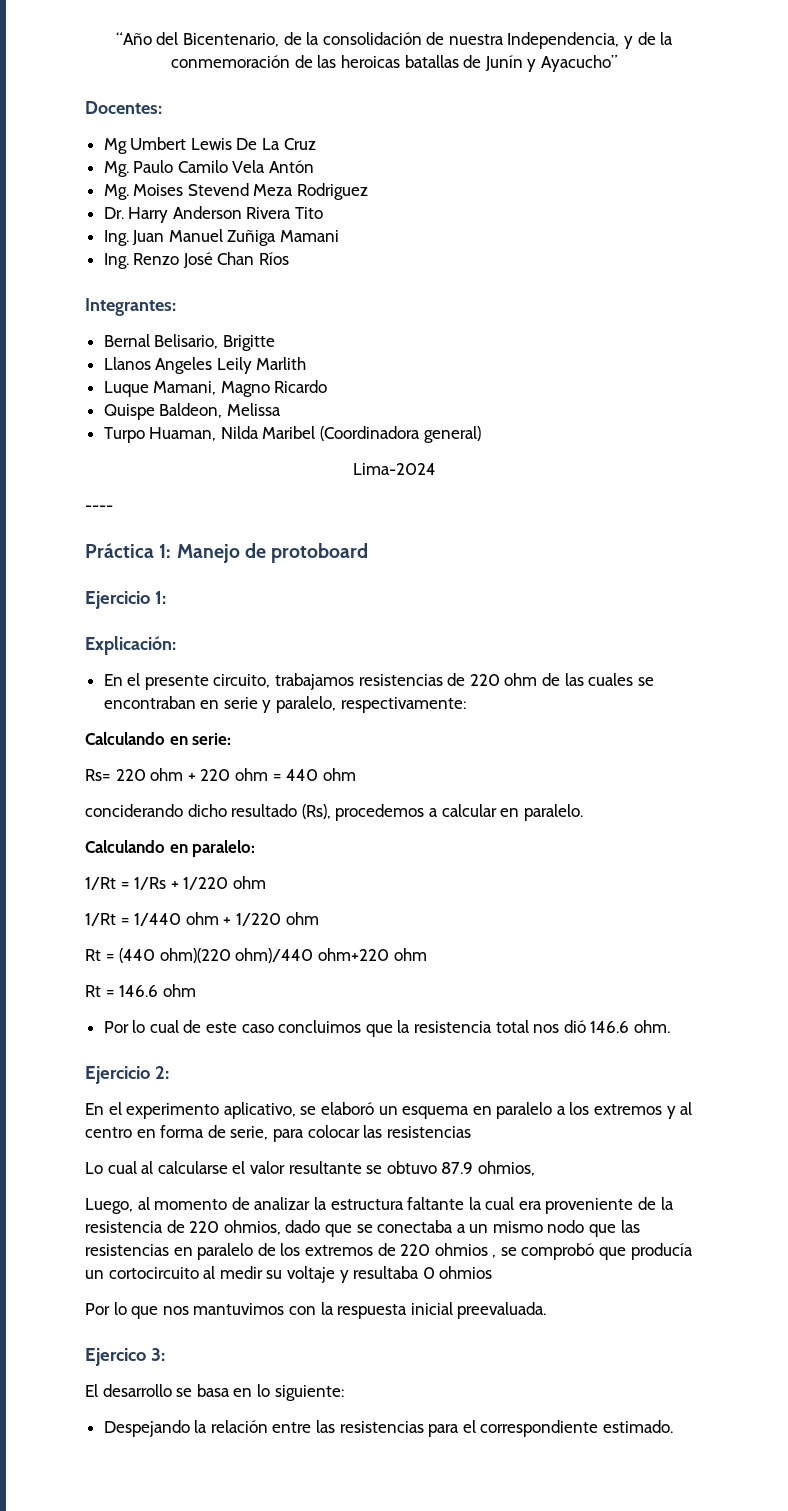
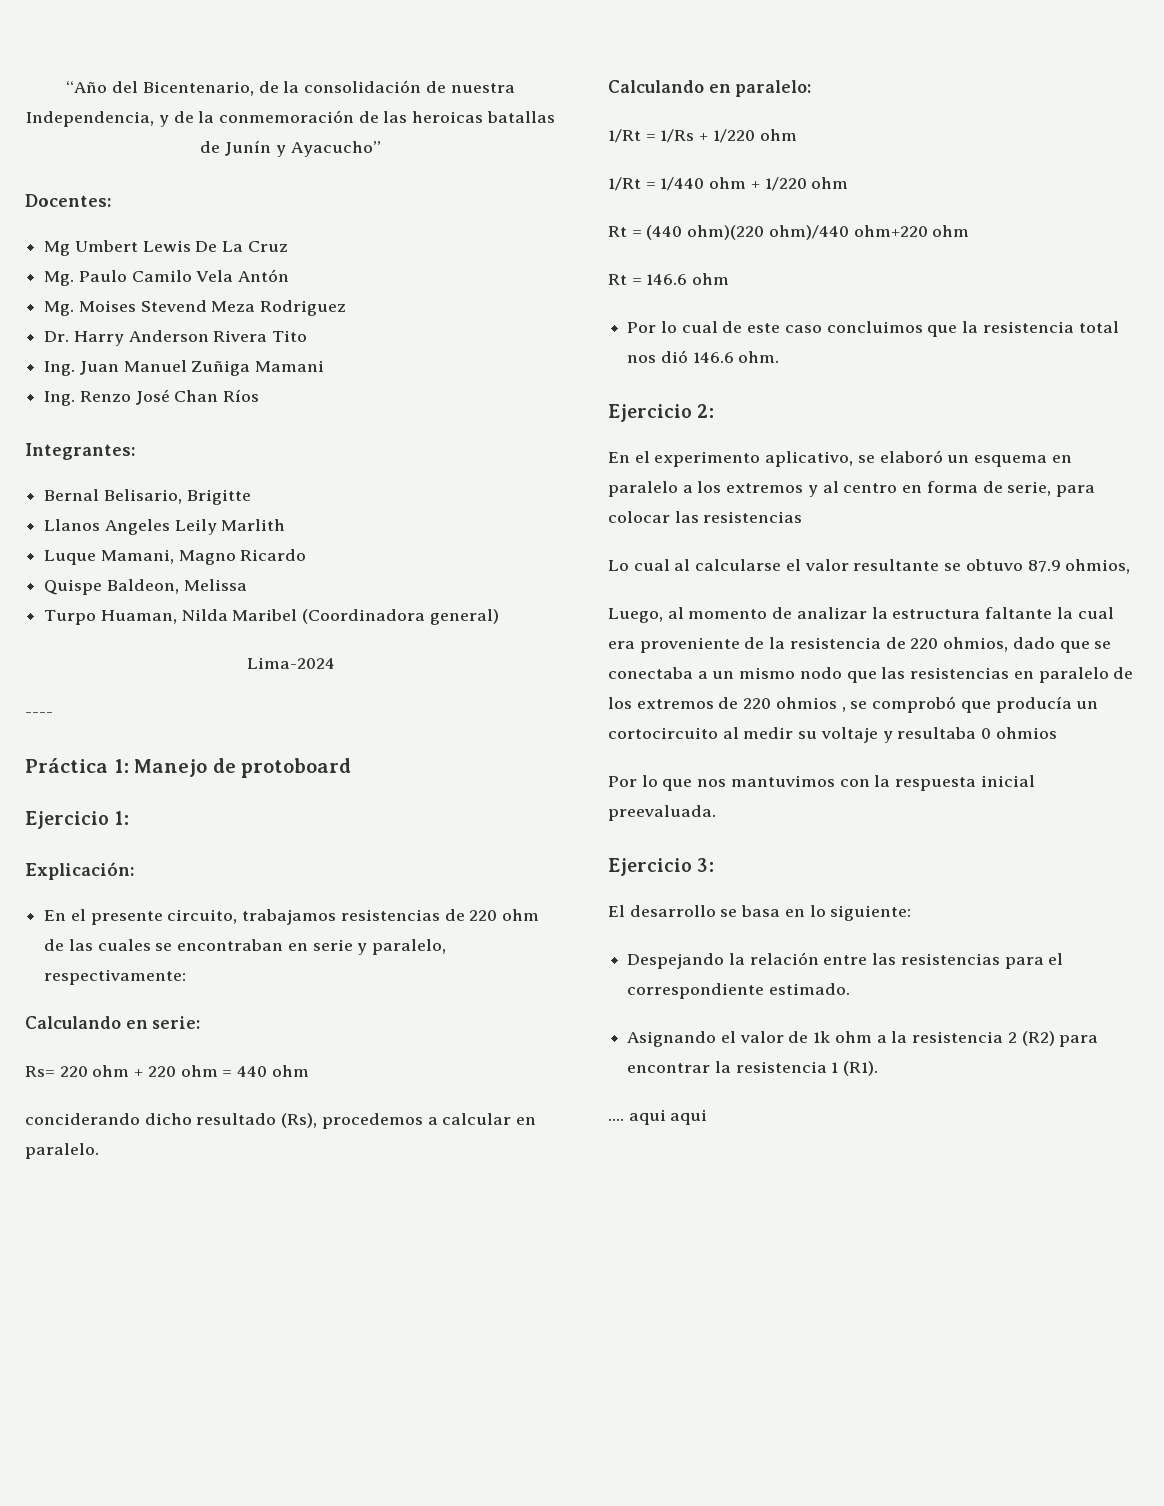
- Ejercico 3:
+ Ejercicio 3:
+ Asignando el valor de 1k ohm a la resistencia 2 (R2) para encontrar la resistencia 1 (R1).
+ .... aqui aqui

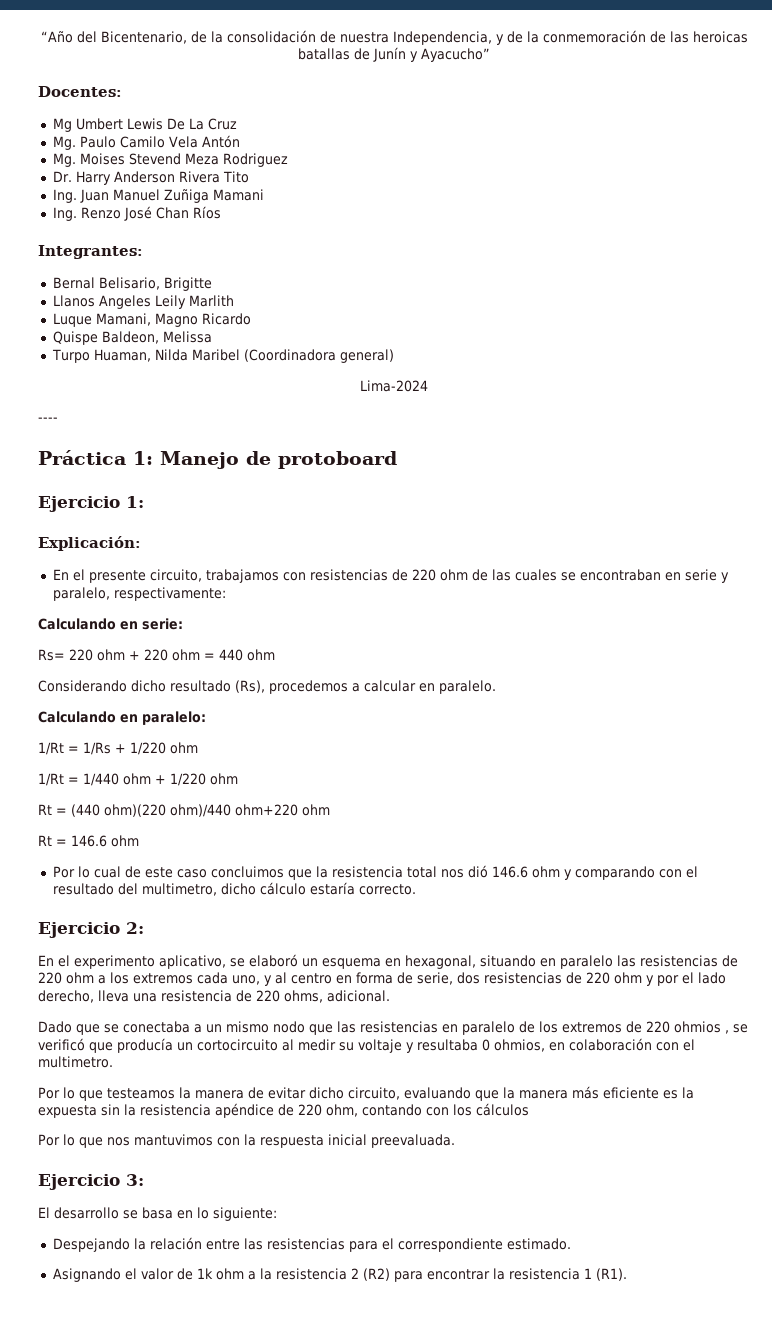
- En el presente circuito, trabajamos resistencias de 220 ohm de las cuales se encontraban en serie y paralelo, respectivamente:
+ En el presente circuito, trabajamos con resistencias de 220 ohm de las cuales se encontraban en serie y paralelo, respectivamente:
- conciderando dicho resultado (Rs), procedemos a calcular en paralelo.
+ Considerando dicho resultado (Rs), procedemos a calcular en paralelo.
- Por lo cual de este caso concluimos que la resistencia total nos dió 146.6 ohm.
+ Por lo cual de este caso concluimos que la resistencia total nos dió 146.6 ohm y comparando con el resultado del multimetro, dicho cálculo estaría correcto.
- En el experimento aplicativo, se elaboró un esquema en paralelo a los extremos y al centro en forma de serie, para colocar las resistencias
- Lo cual al calcularse el valor resultante se obtuvo 87.9 ohmios,
- Luego, al momento de analizar la estructura faltante la cual era proveniente de la resistencia de 220 ohmios, dado que se conectaba a un mismo nodo que las resistencias en paralelo de los extremos de 220 ohmios , se comprobó que producía un cortocircuito al medir su voltaje y resultaba 0 ohmios
+ En el experimento aplicativo, se elaboró un esquema en hexagonal, situando en paralelo las resistencias de 220 ohm a los extremos cada uno, y al centro en forma de serie, dos resistencias de 220 ohm y por el lado derecho, lleva una resistencia de 220 ohms, adicional.
+ Dado que se conectaba a un mismo nodo que las resistencias en paralelo de los extremos de 220 ohmios , se verificó que producía un cortocircuito al medir su voltaje y resultaba 0 ohmios, en colaboración con el multimetro.
+ Por lo que testeamos la manera de evitar dicho circuito, evaluando que la manera más eficiente es la expuesta sin la resistencia apéndice de 220 ohm, contando con los cálculos
- .... aqui aqui

